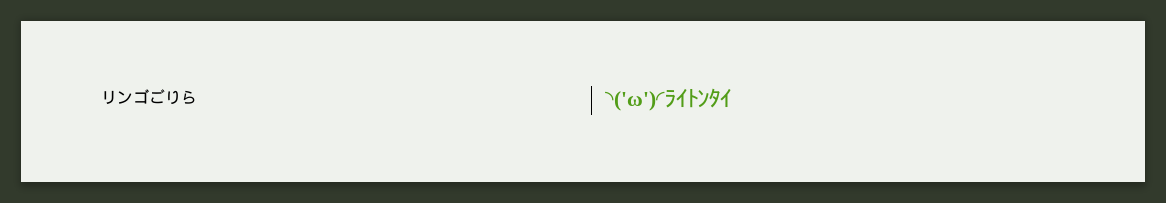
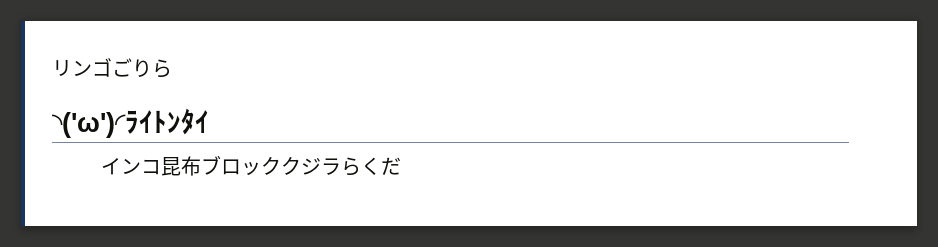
+ インコ昆布ブロッククジラらくだ

